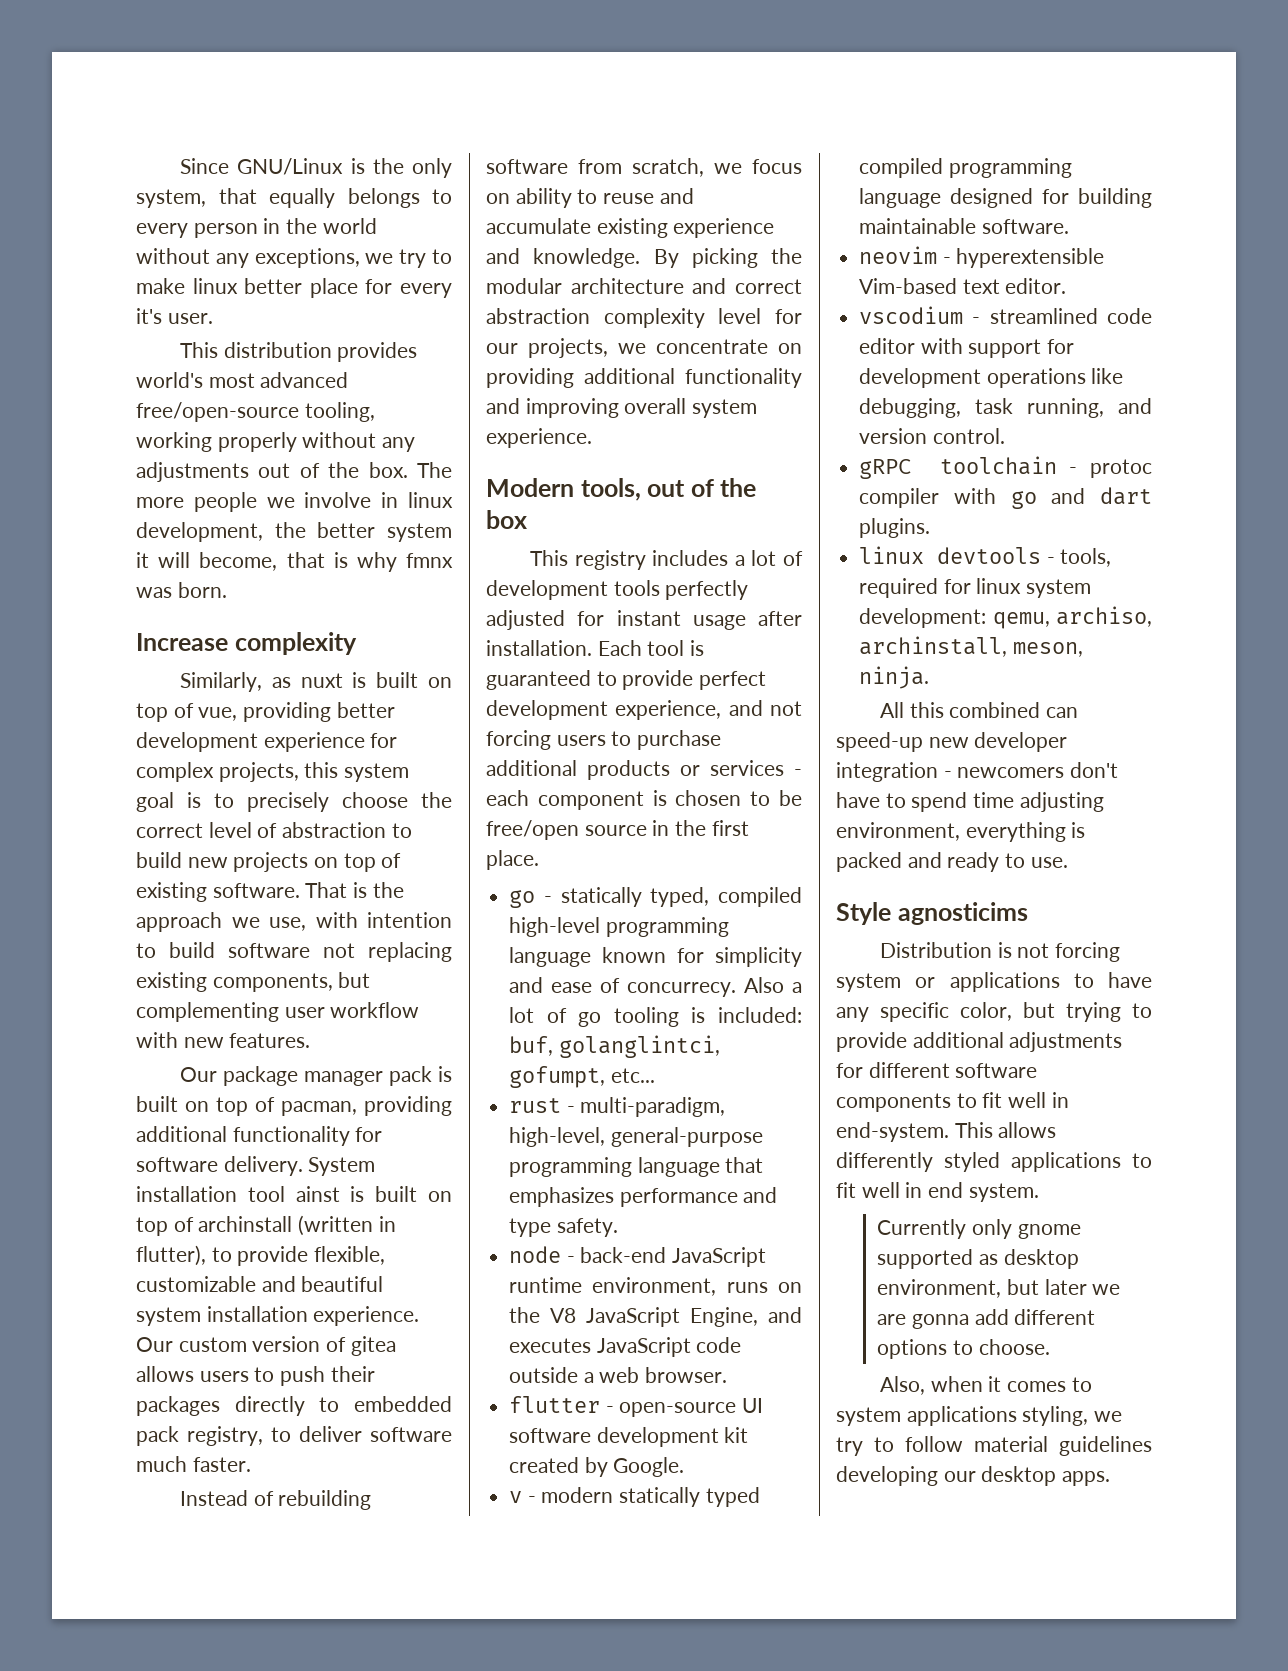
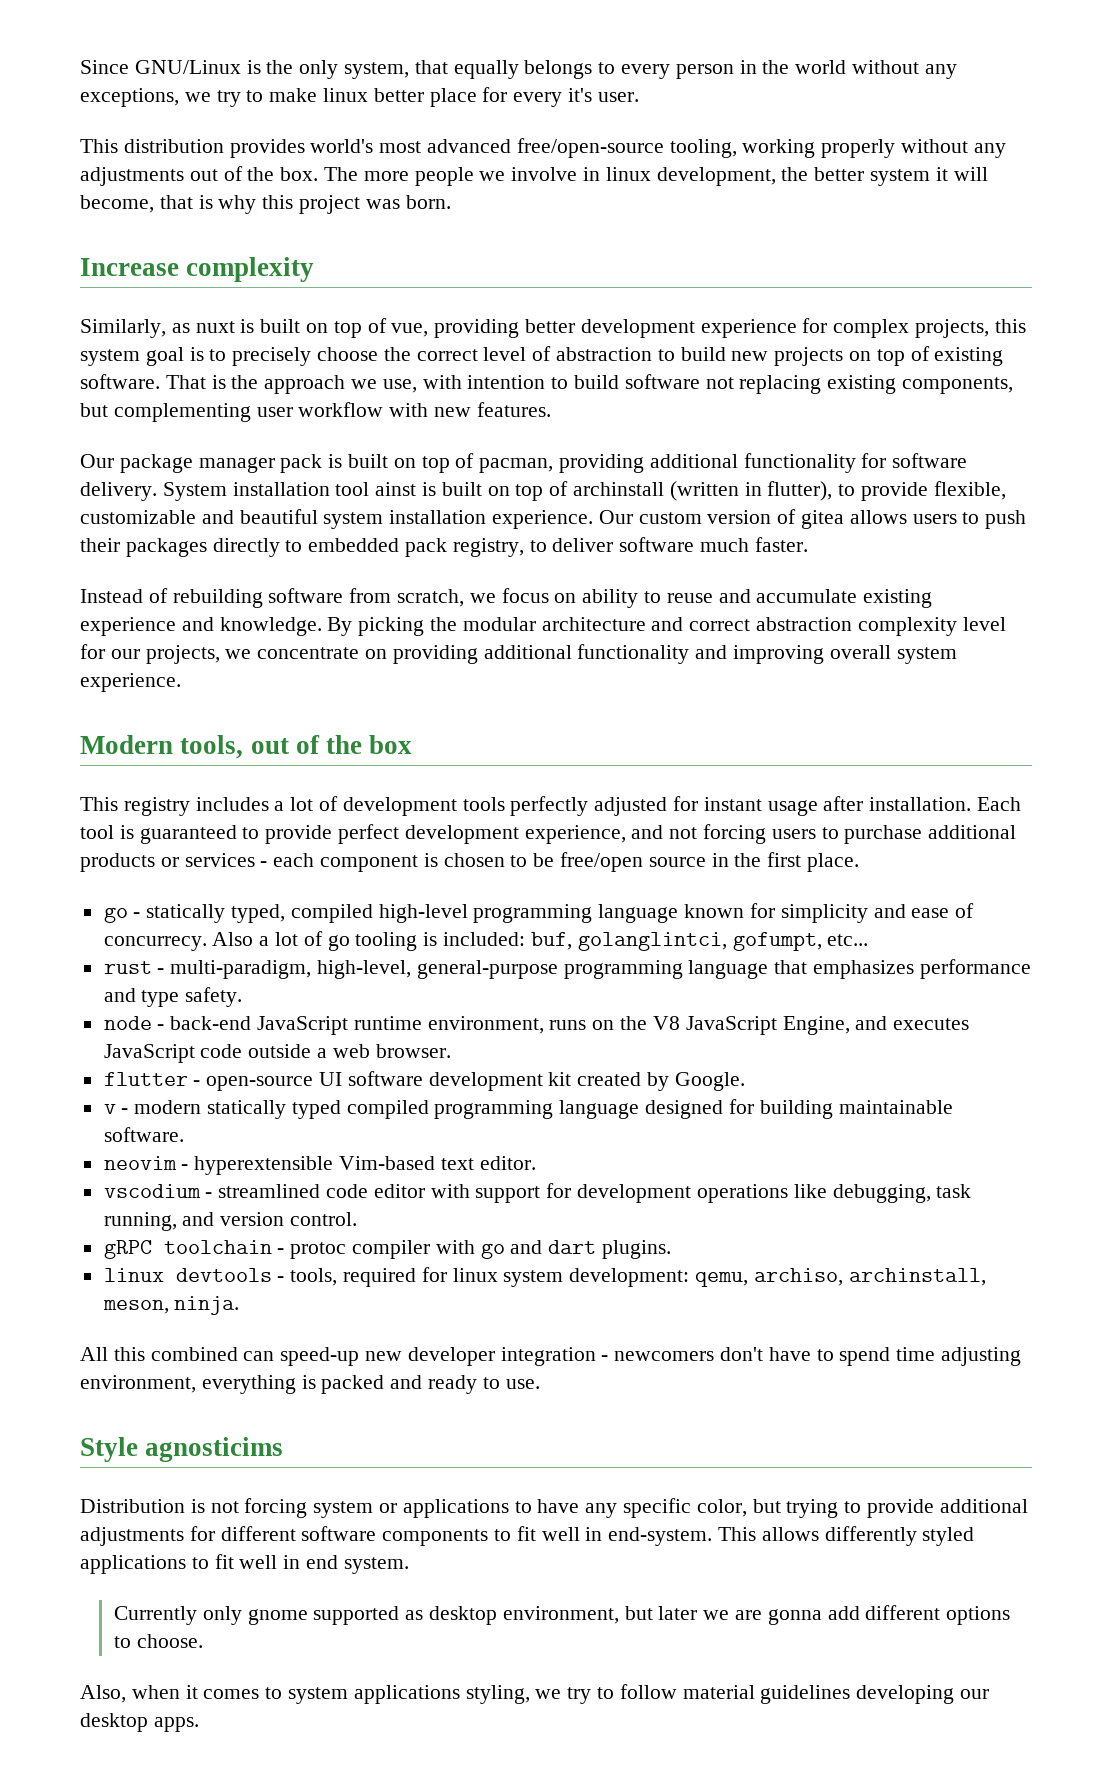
- The more people we involve in linux development, the better system it will become, that is why fmnx was born.
+ The more people we involve in linux development, the better system it will become, that is why this project was born.

